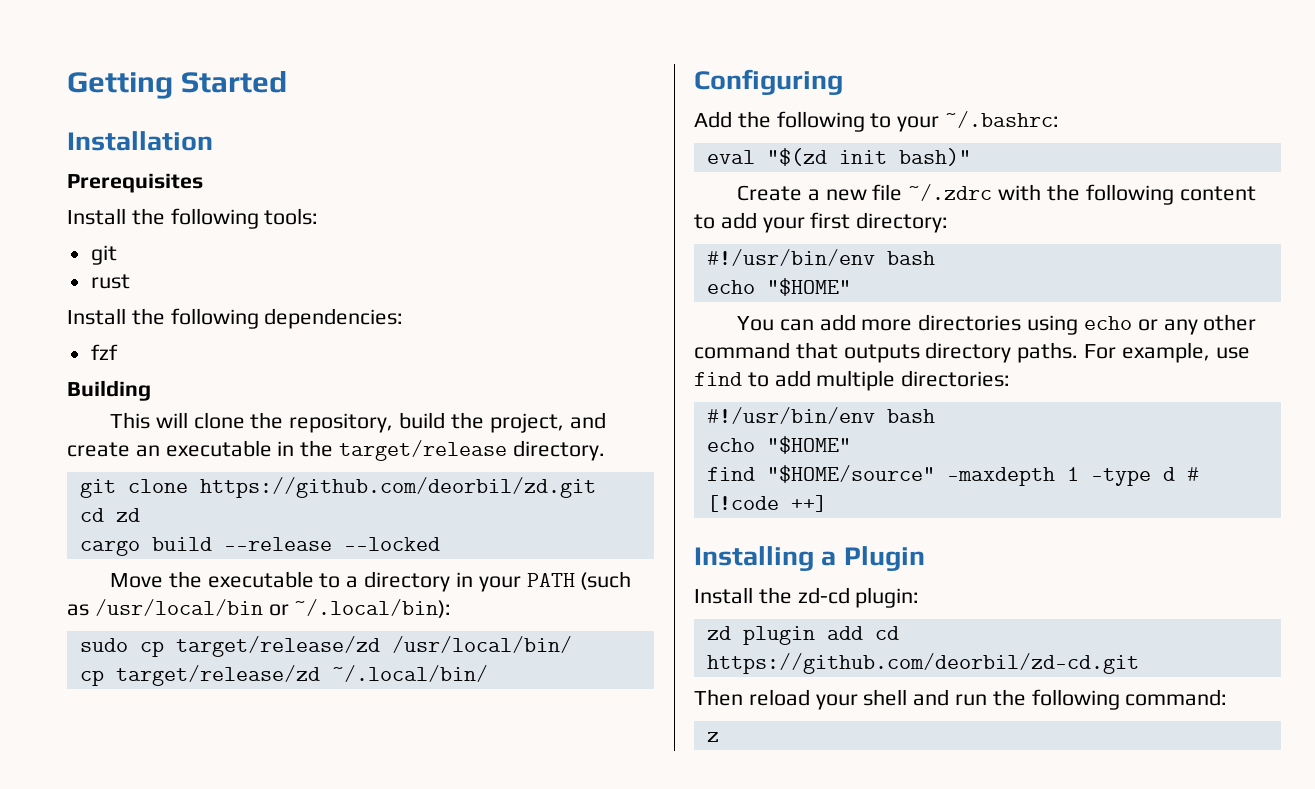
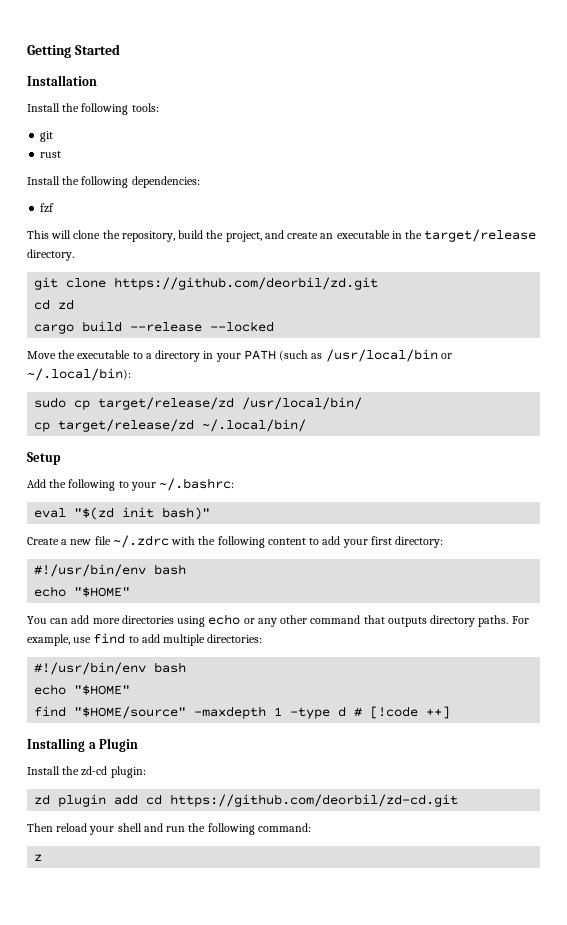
- Prerequisites
- Building
- Configuring
+ Setup

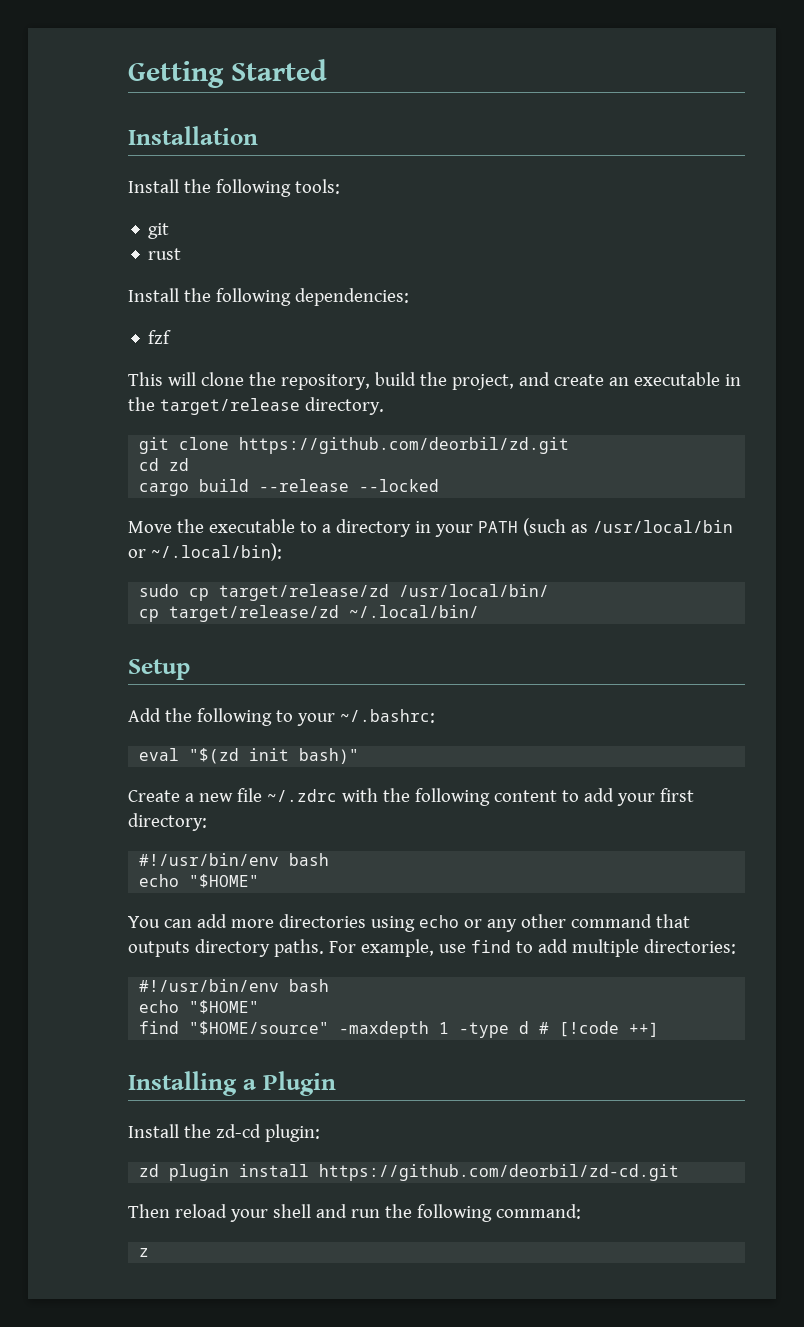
- zd plugin add cd https://github.com/deorbil/zd-cd.git
+ zd plugin install https://github.com/deorbil/zd-cd.git

